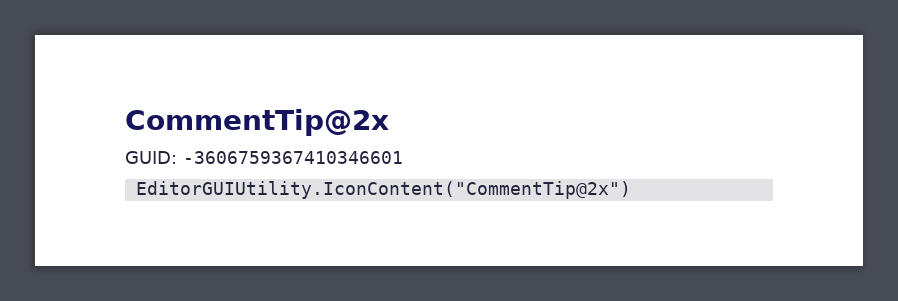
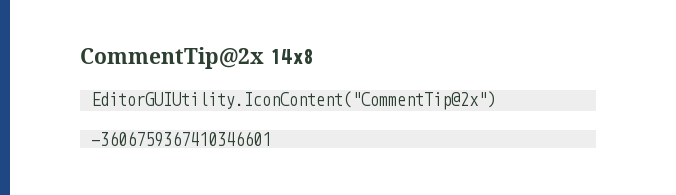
- CommentTip@2x
- GUID: -3606759367410346601
+ CommentTip@2x 14x8
+ -3606759367410346601

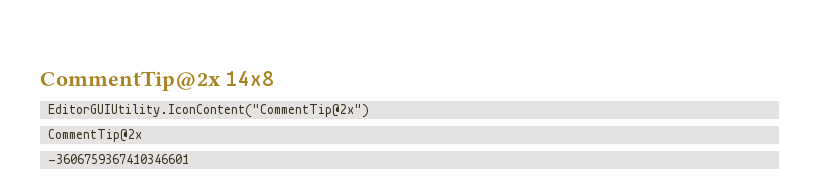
  EditorGUIUtility.IconContent("CommentTip@2x")
+ CommentTip@2x

